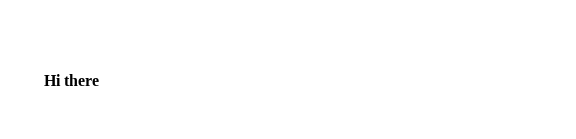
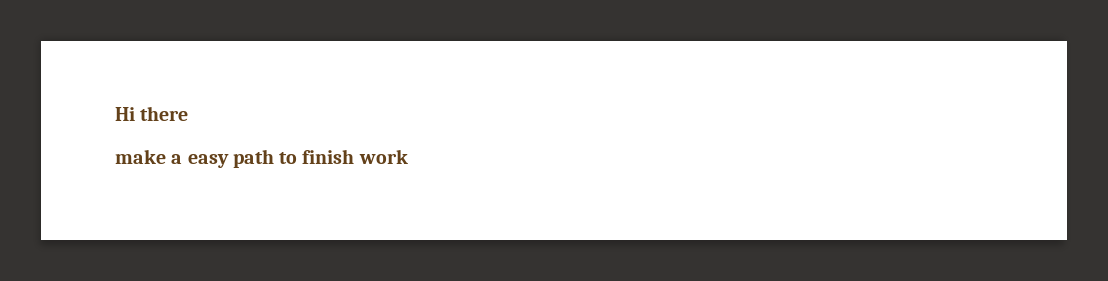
+ make a easy path to finish work

